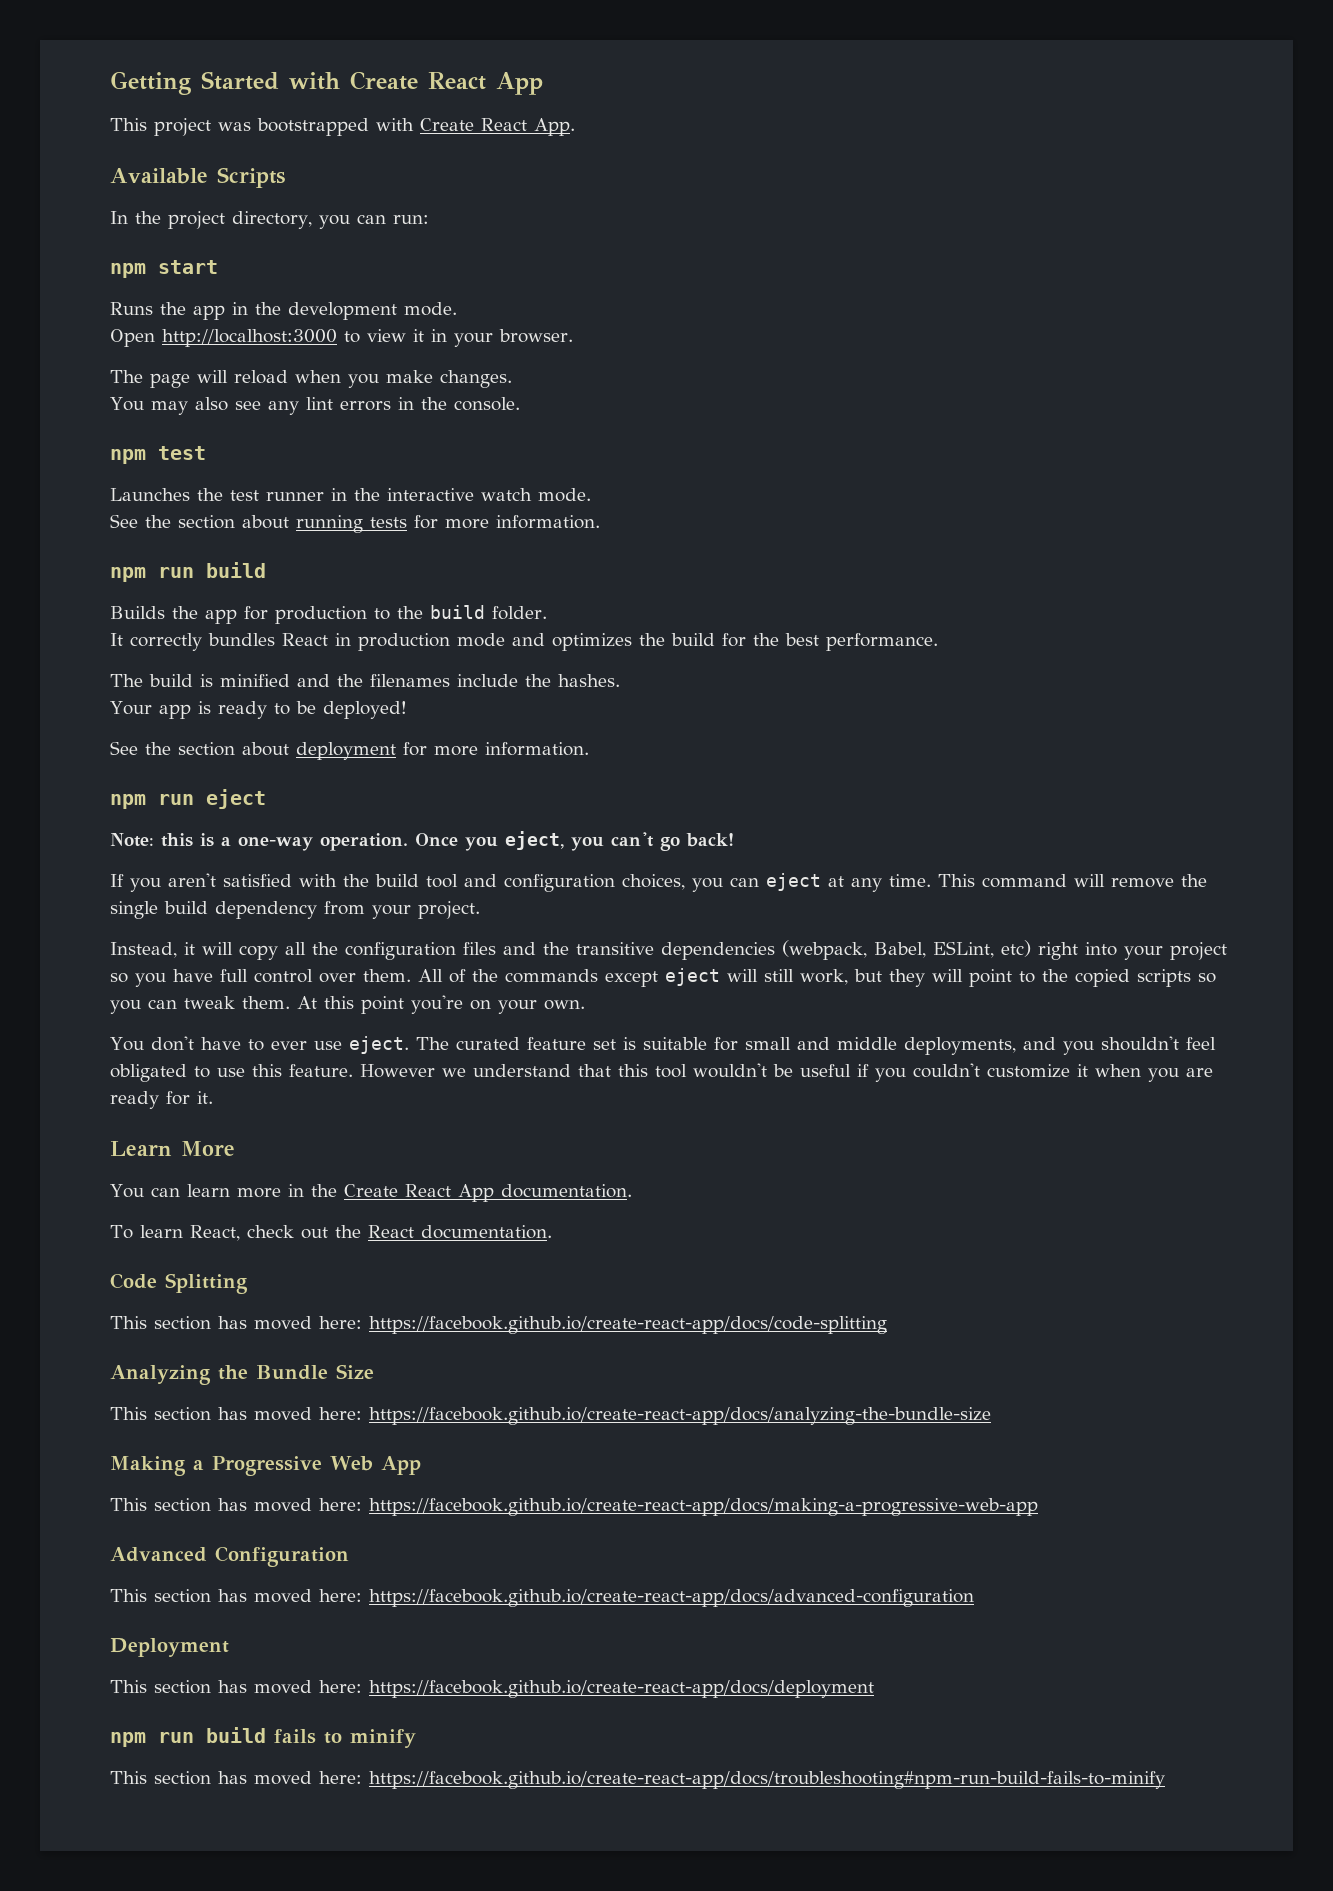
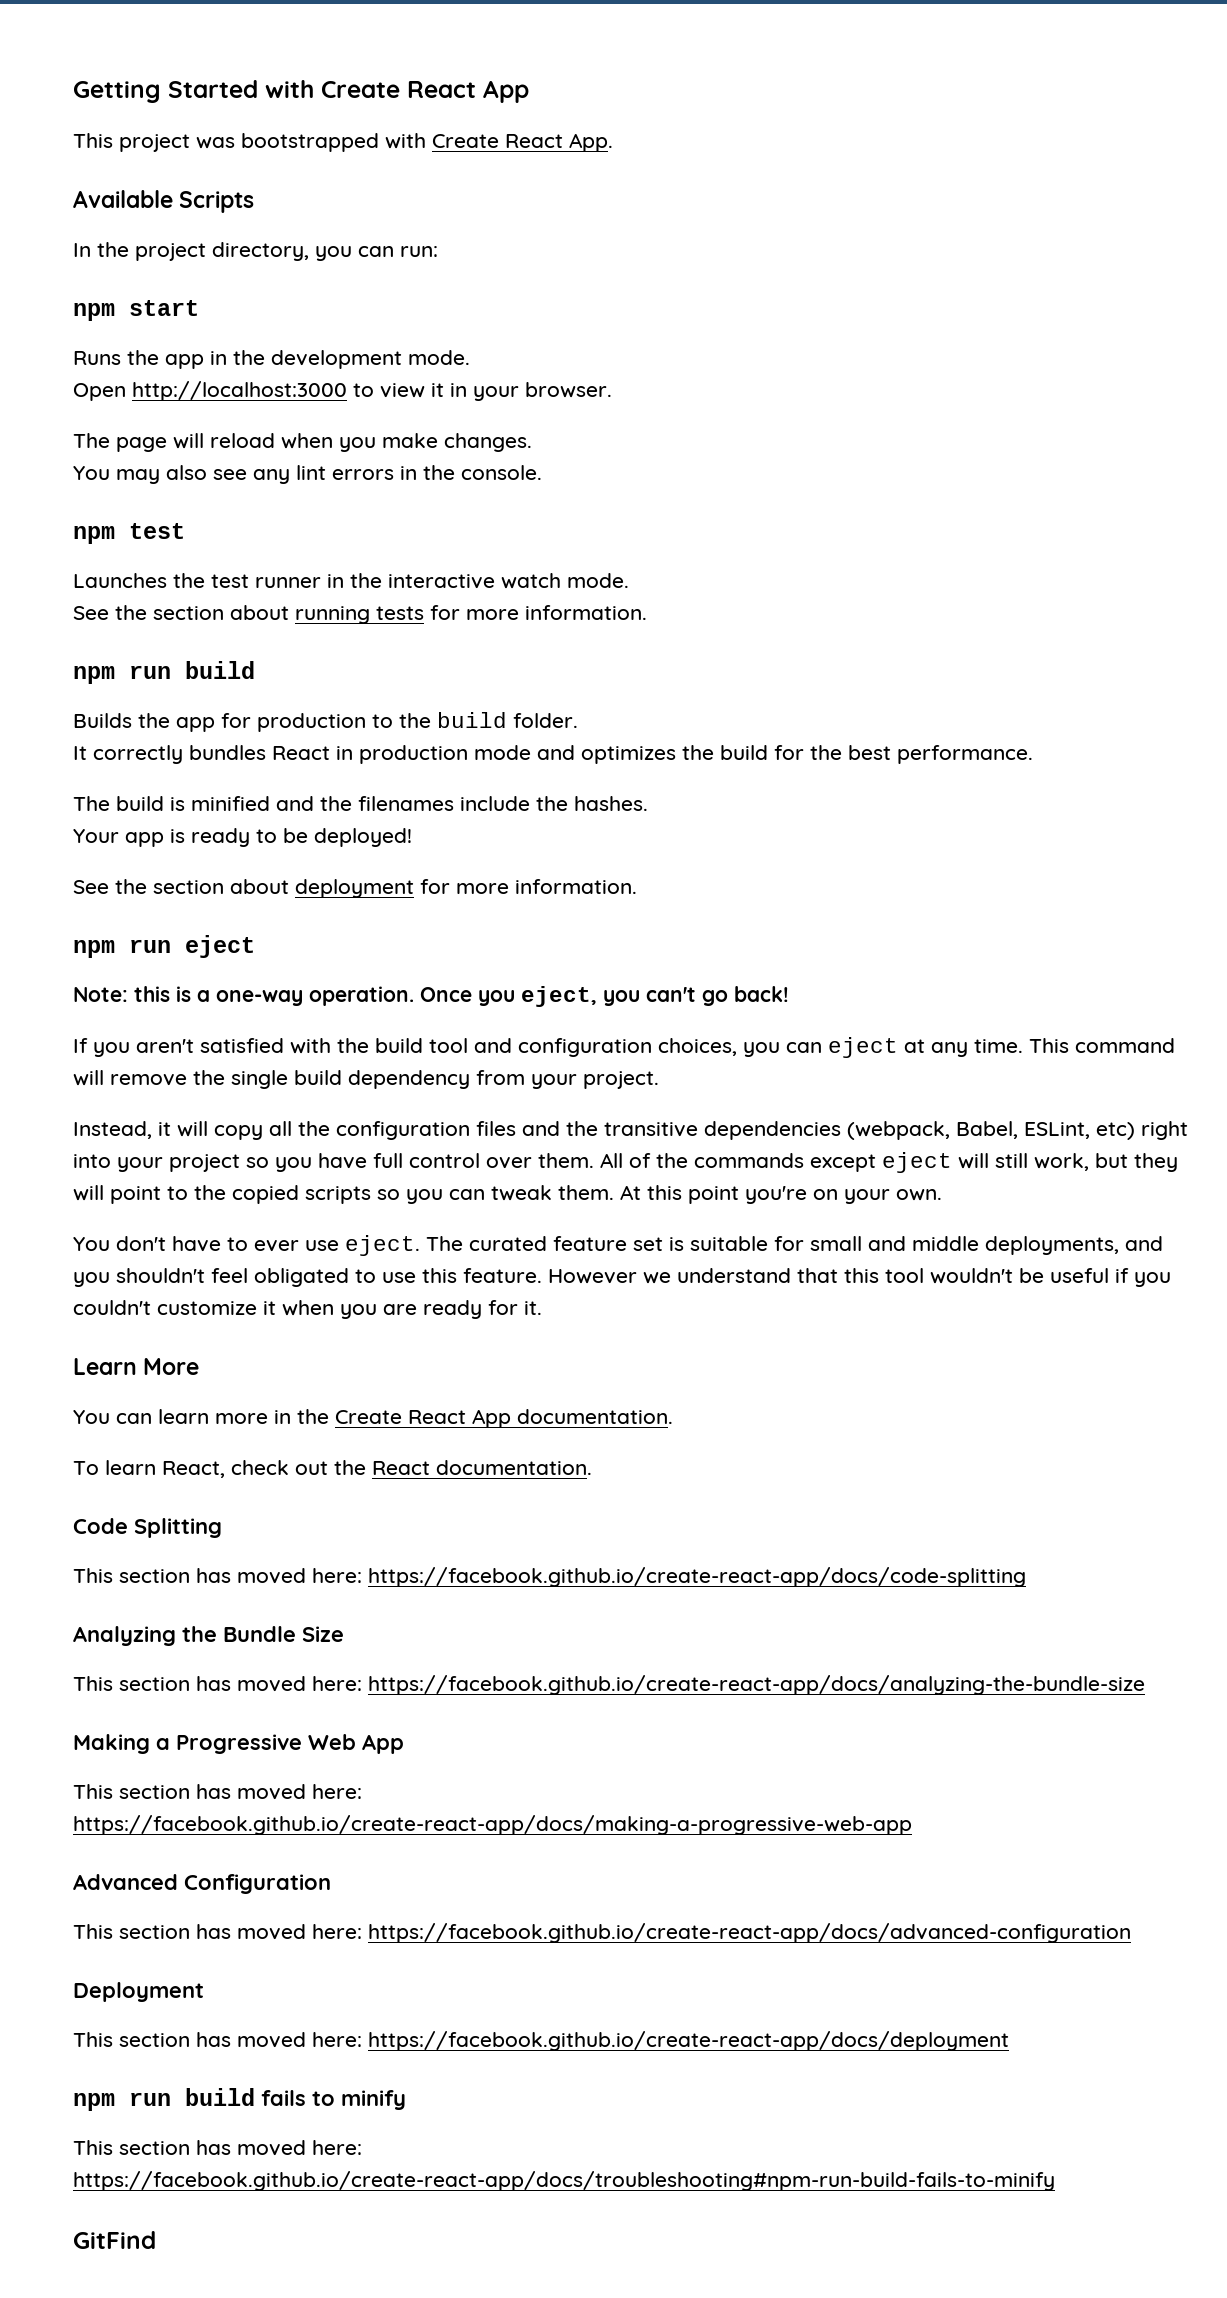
+ GitFind

